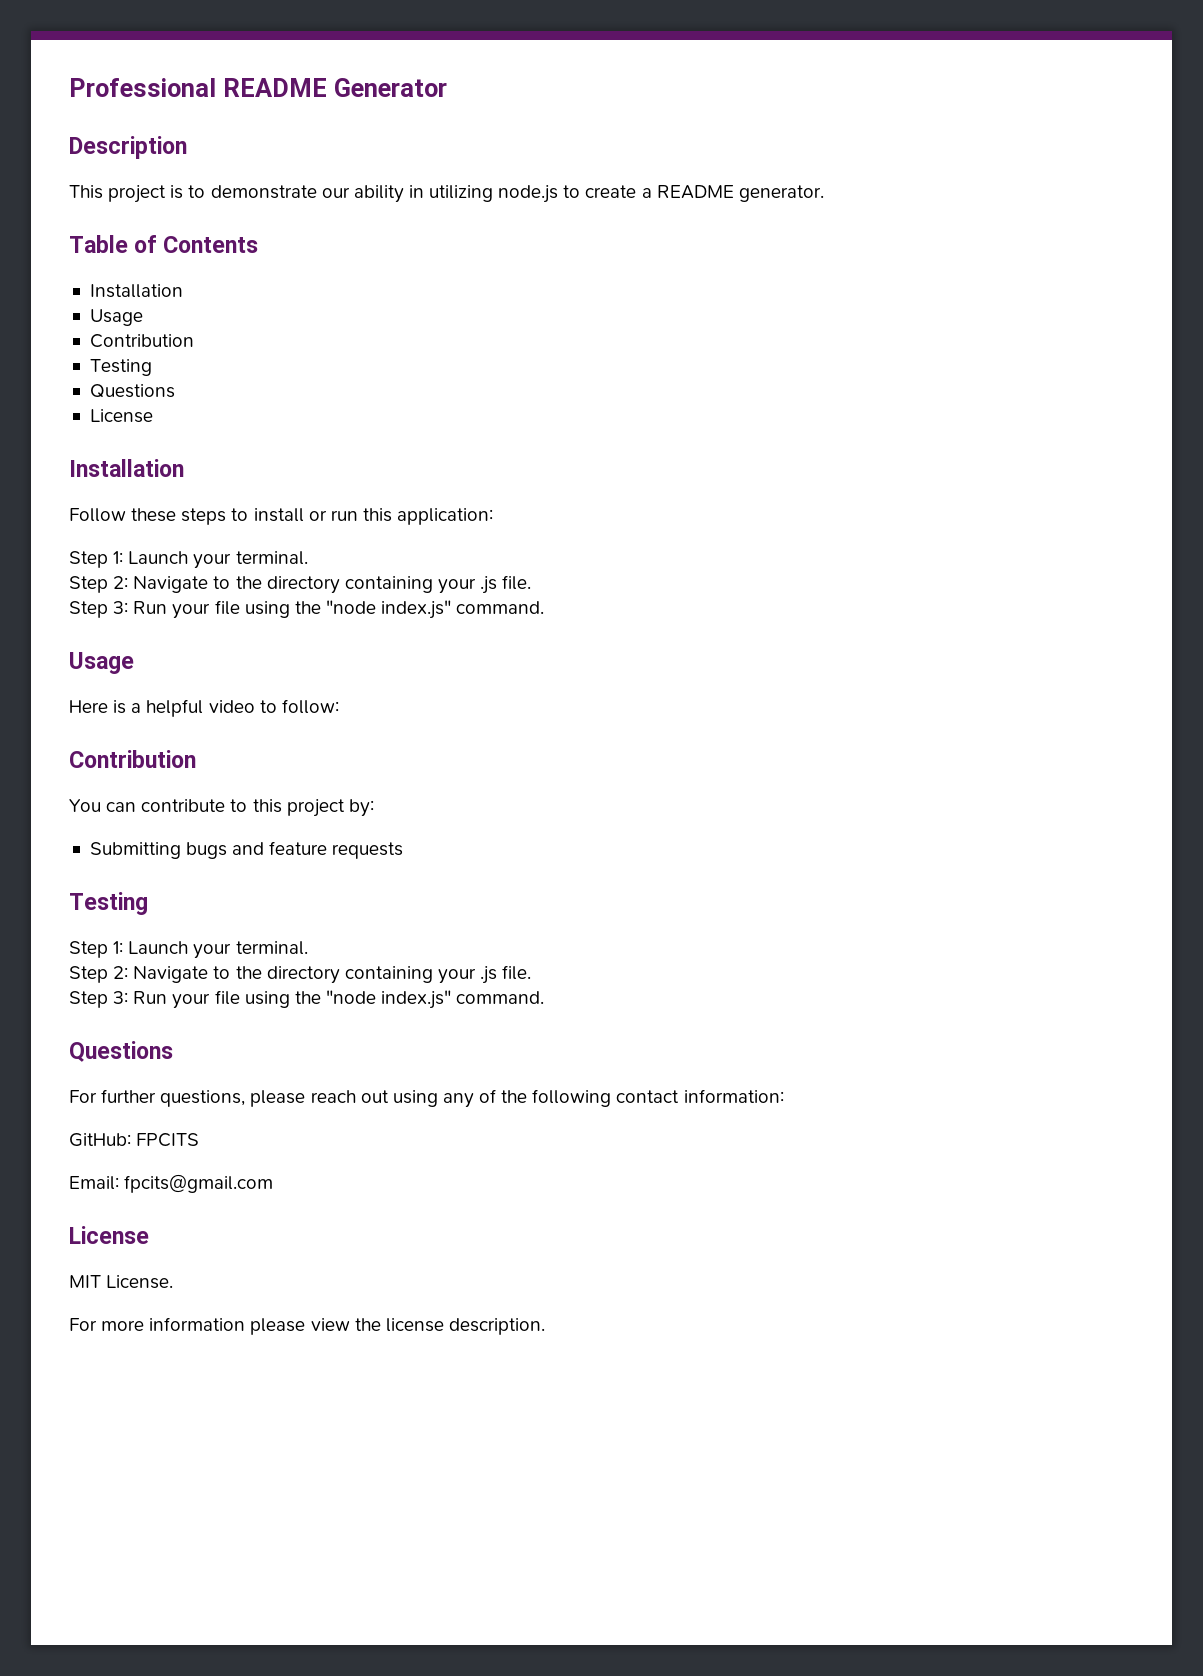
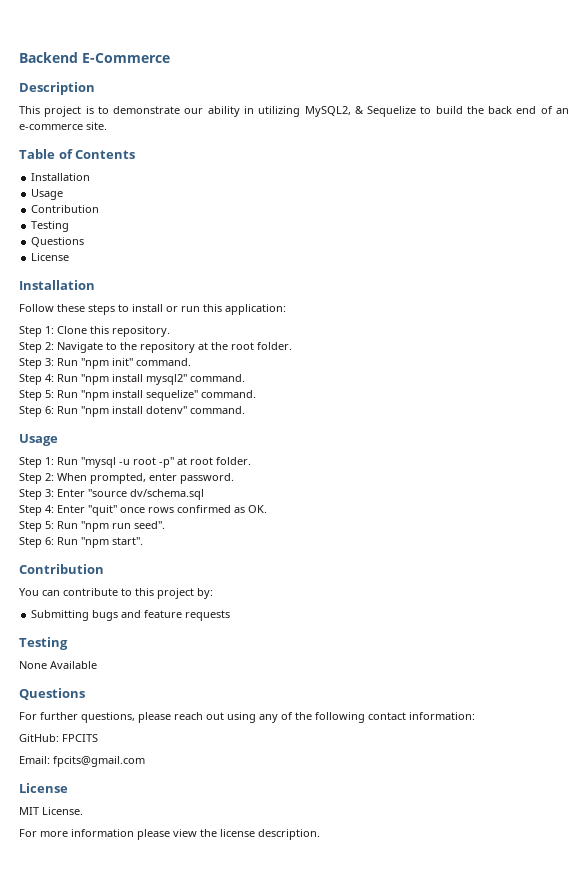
- Professional README Generator
+ Backend E-Commerce
- This project is to demonstrate our ability in utilizing node.js to create a README generator.
+ This project is to demonstrate our ability in utilizing MySQL2, & Sequelize to build the back end of an e-commerce site.
  Follow these steps to install or run this application:
- Step 1: Launch your terminal.
- Step 2: Navigate to the directory containing your .js file.
- Step 3: Run your file using the "node index.js" command.
+ Step 1: Clone this repository.
+ Step 2: Navigate to the repository at the root folder.
+ Step 3: Run "npm init" command.
+ Step 4: Run "npm install mysql2" command.
+ Step 5: Run "npm install sequelize" command.
+ Step 6: Run "npm install dotenv" command.
  Usage
- Here is a helpful video to follow:
+ Step 1: Run "mysql -u root -p" at root folder.
+ Step 2: When prompted, enter password.
+ Step 3: Enter "source dv/schema.sql
+ Step 4: Enter "quit" once rows confirmed as OK.
+ Step 5: Run "npm run seed".
+ Step 6: Run "npm start".
  Submitting bugs and feature requests
  Testing
- Step 1: Launch your terminal.
- Step 2: Navigate to the directory containing your .js file.
- Step 3: Run your file using the "node index.js" command.
+ None Available

